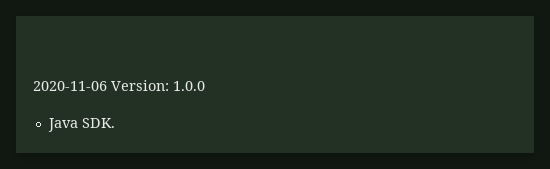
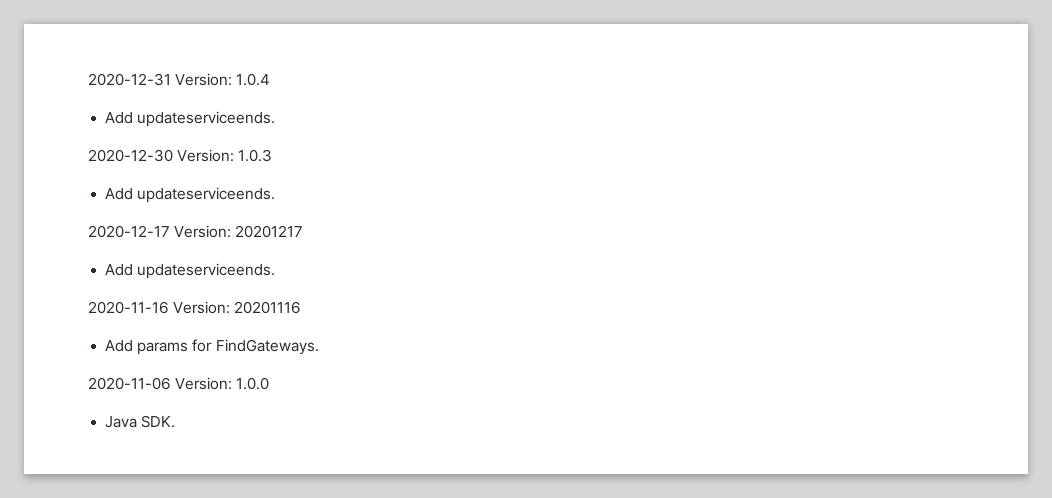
+ 2020-12-31 Version: 1.0.4
+ Add updateserviceends.
+ 2020-12-30 Version: 1.0.3
+ Add updateserviceends.
+ 2020-12-17 Version: 20201217
+ Add updateserviceends.
+ 2020-11-16 Version: 20201116
+ Add params for FindGateways.

